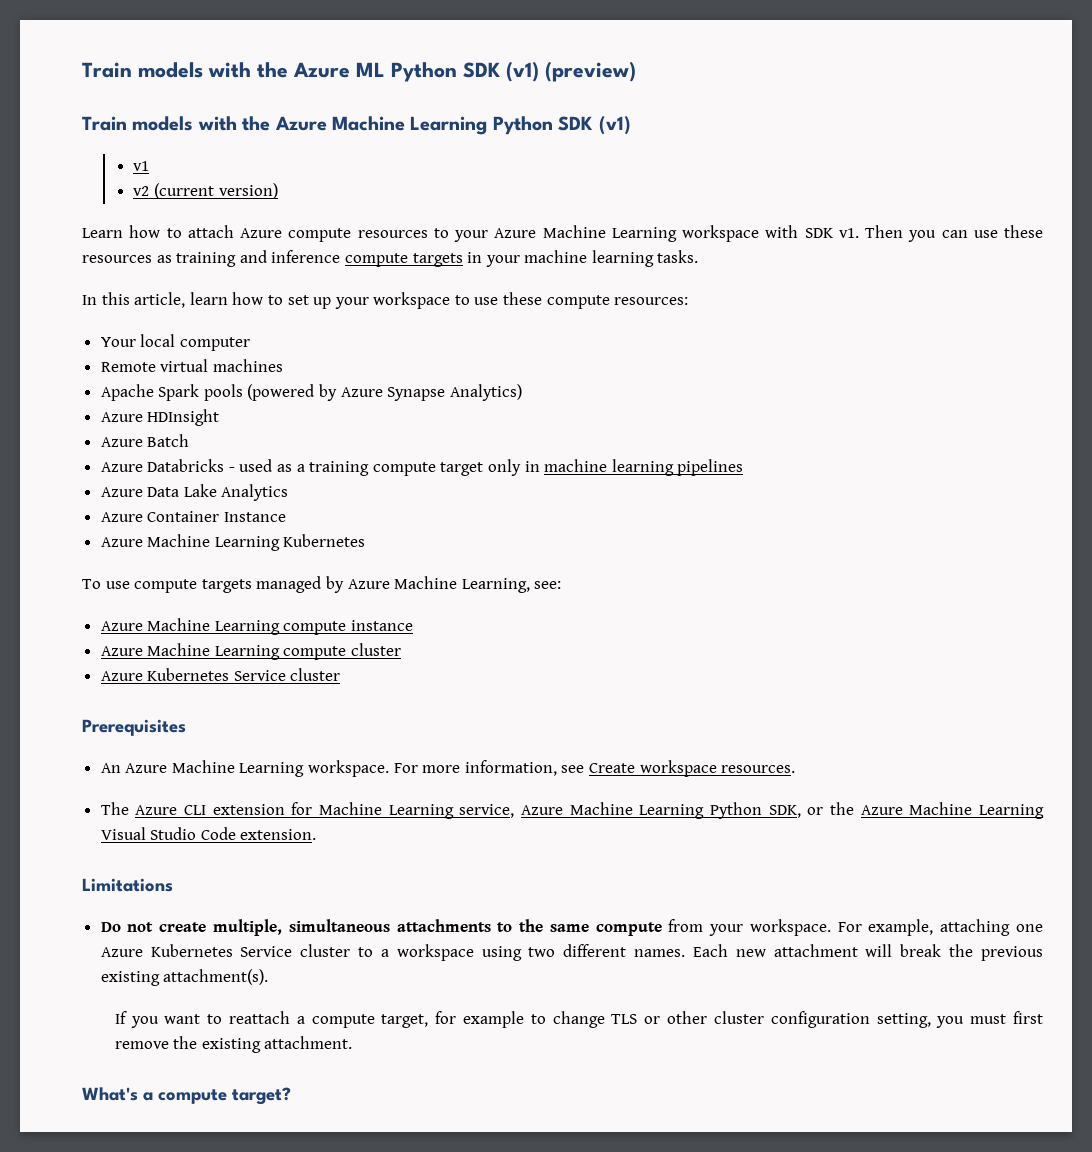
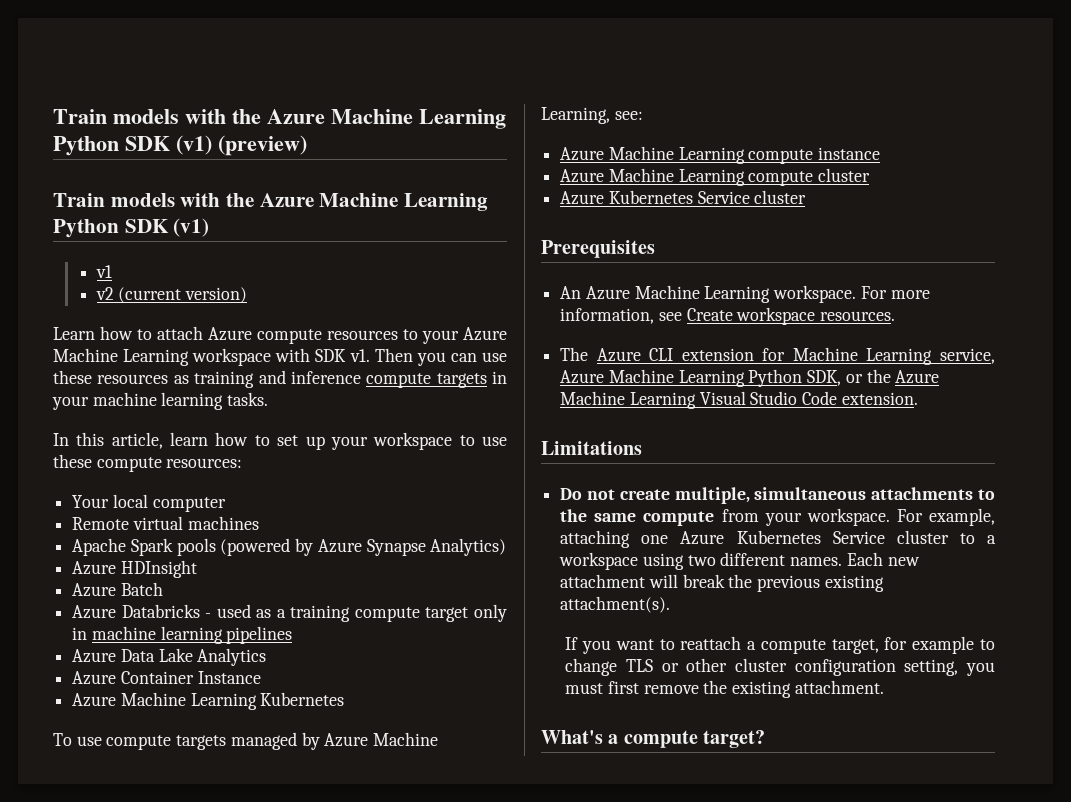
- Train models with the Azure ML Python SDK (v1) (preview)
+ Train models with the Azure Machine Learning Python SDK (v1) (preview)

